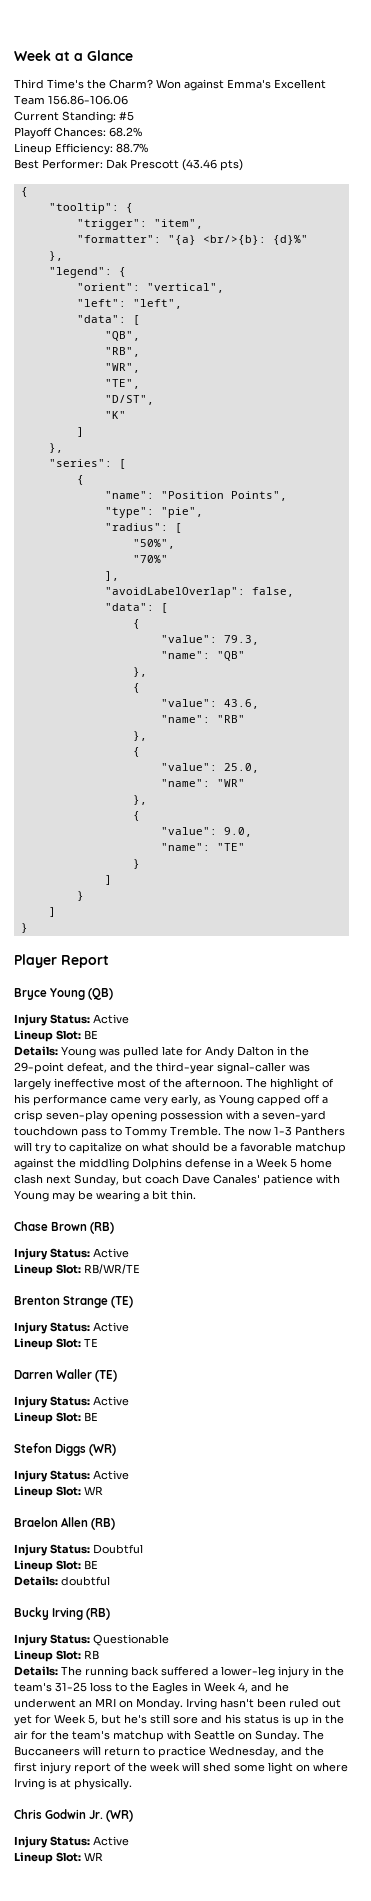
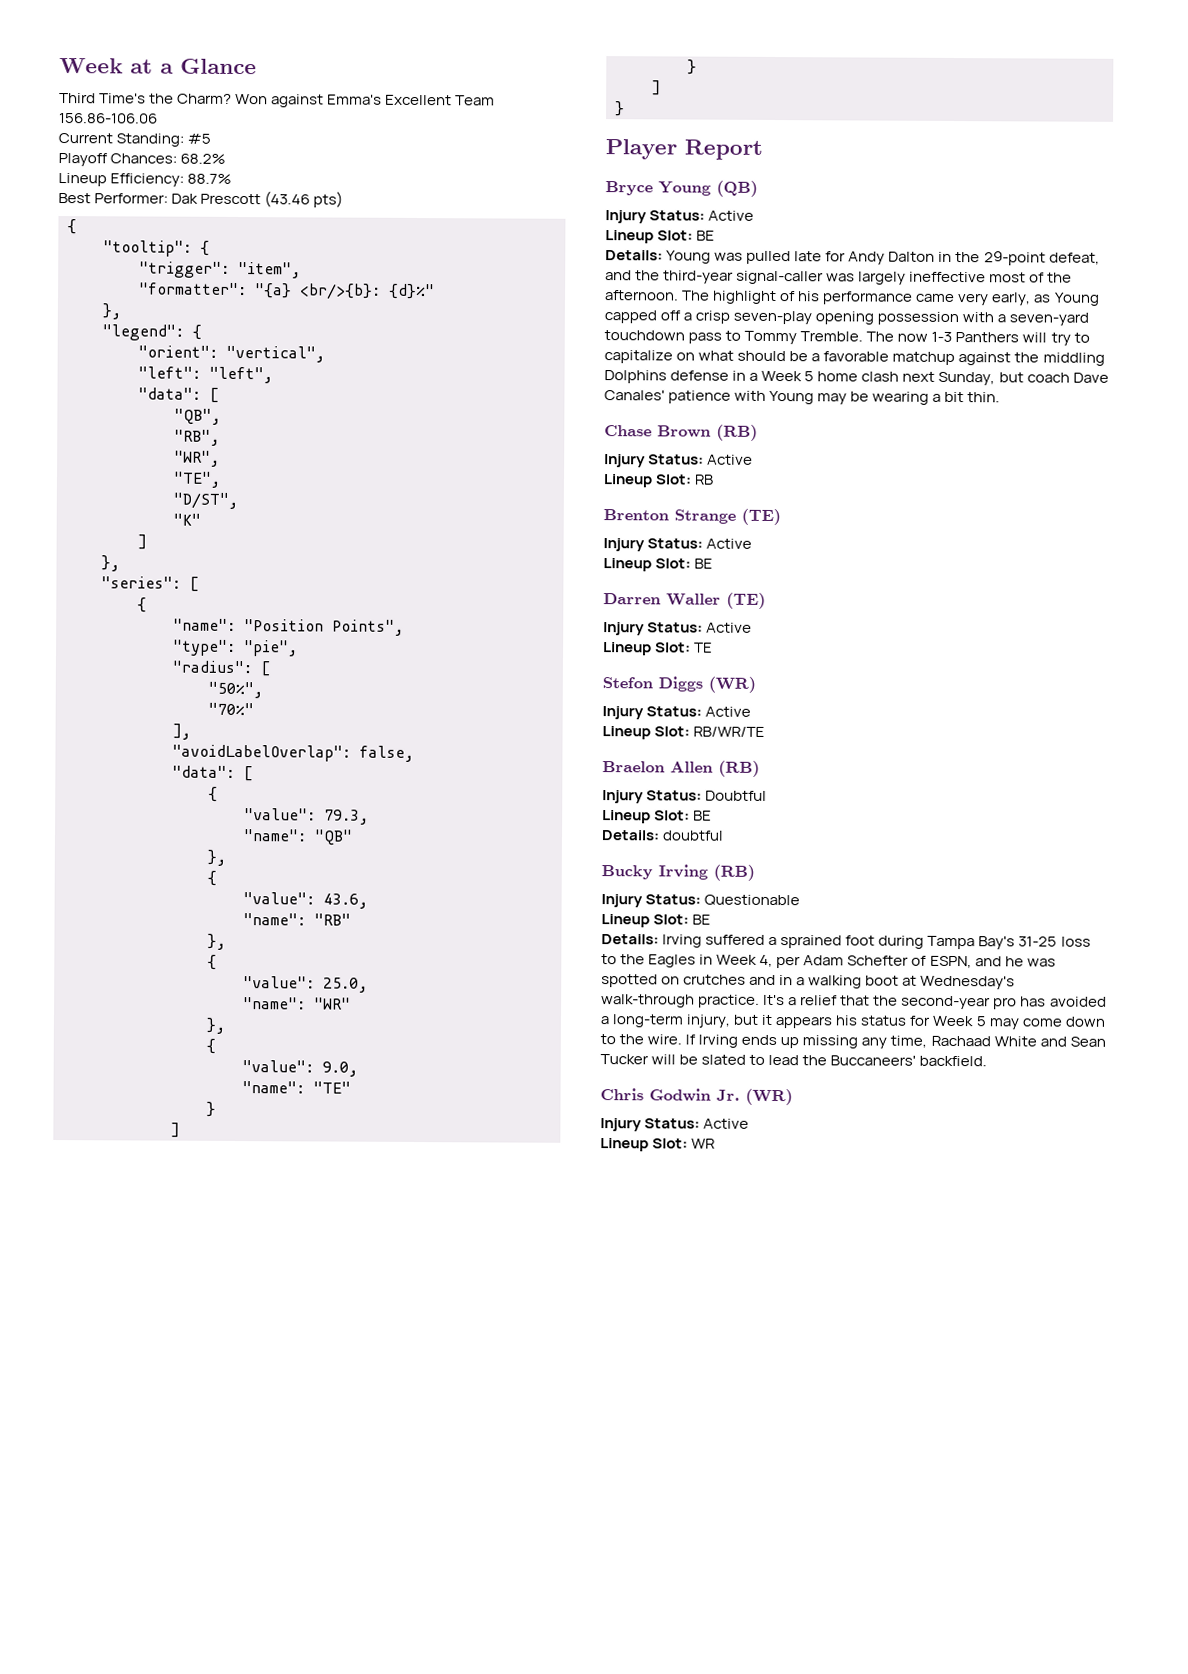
- Lineup Slot: RB/WR/TE
+ Lineup Slot: RB
  Brenton Strange (TE)
  Injury Status: Active
- Lineup Slot: TE
+ Lineup Slot: BE
  Darren Waller (TE)
  Injury Status: Active
- Lineup Slot: BE
+ Lineup Slot: TE
  Stefon Diggs (WR)
  Injury Status: Active
- Lineup Slot: WR
+ Lineup Slot: RB/WR/TE
  Injury Status: Questionable
- Lineup Slot: RB
- Details: The running back suffered a lower-leg injury in the team's 31-25 loss to the Eagles in Week 4, and he underwent an MRI on Monday. Irving hasn't been ruled out yet for Week 5, but he's still sore and his status is up in the air for the team's matchup with Seattle on Sunday. The Buccaneers will return to practice Wednesday, and the first injury report of the week will shed some light on where Irving is at physically.
+ Lineup Slot: BE
+ Details: Irving suffered a sprained foot during Tampa Bay's 31-25 loss to the Eagles in Week 4, per Adam Schefter of ESPN, and he was spotted on crutches and in a walking boot at Wednesday's walk-through practice. It's a relief that the second-year pro has avoided a long-term injury, but it appears his status for Week 5 may come down to the wire. If Irving ends up missing any time, Rachaad White and Sean Tucker will be slated to lead the Buccaneers' backfield.

